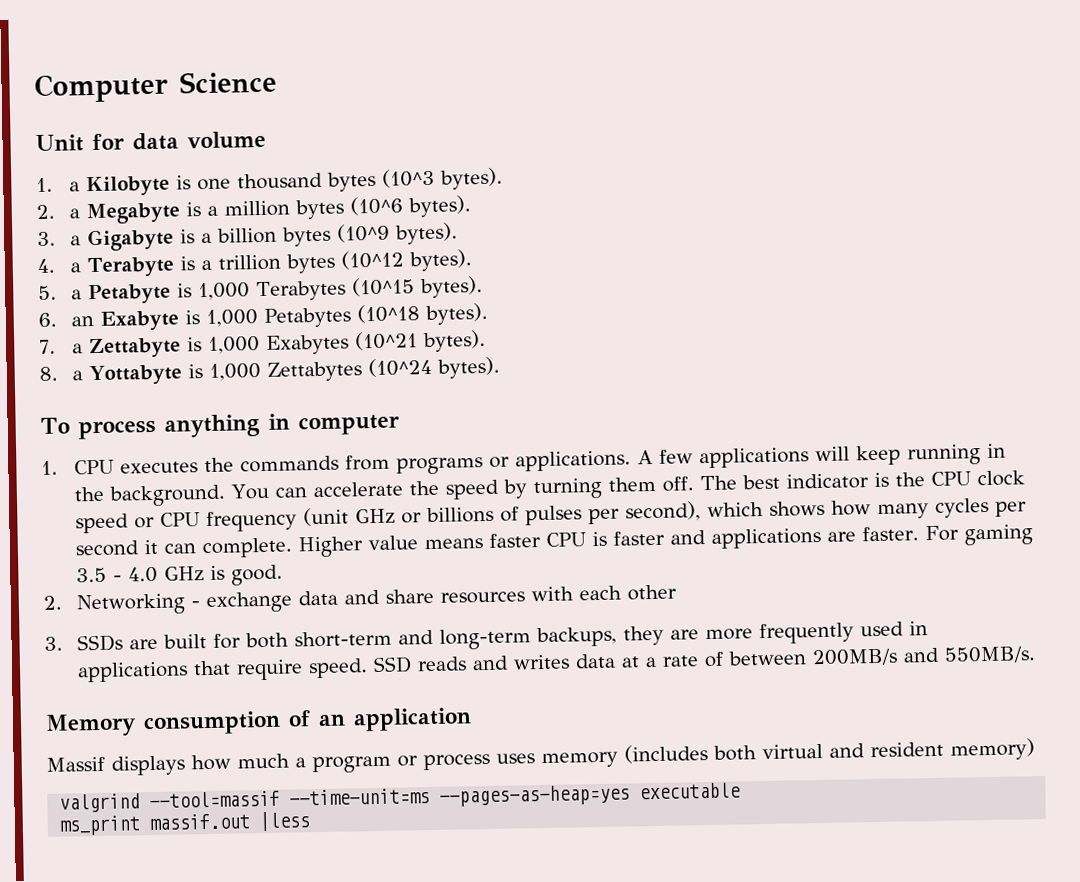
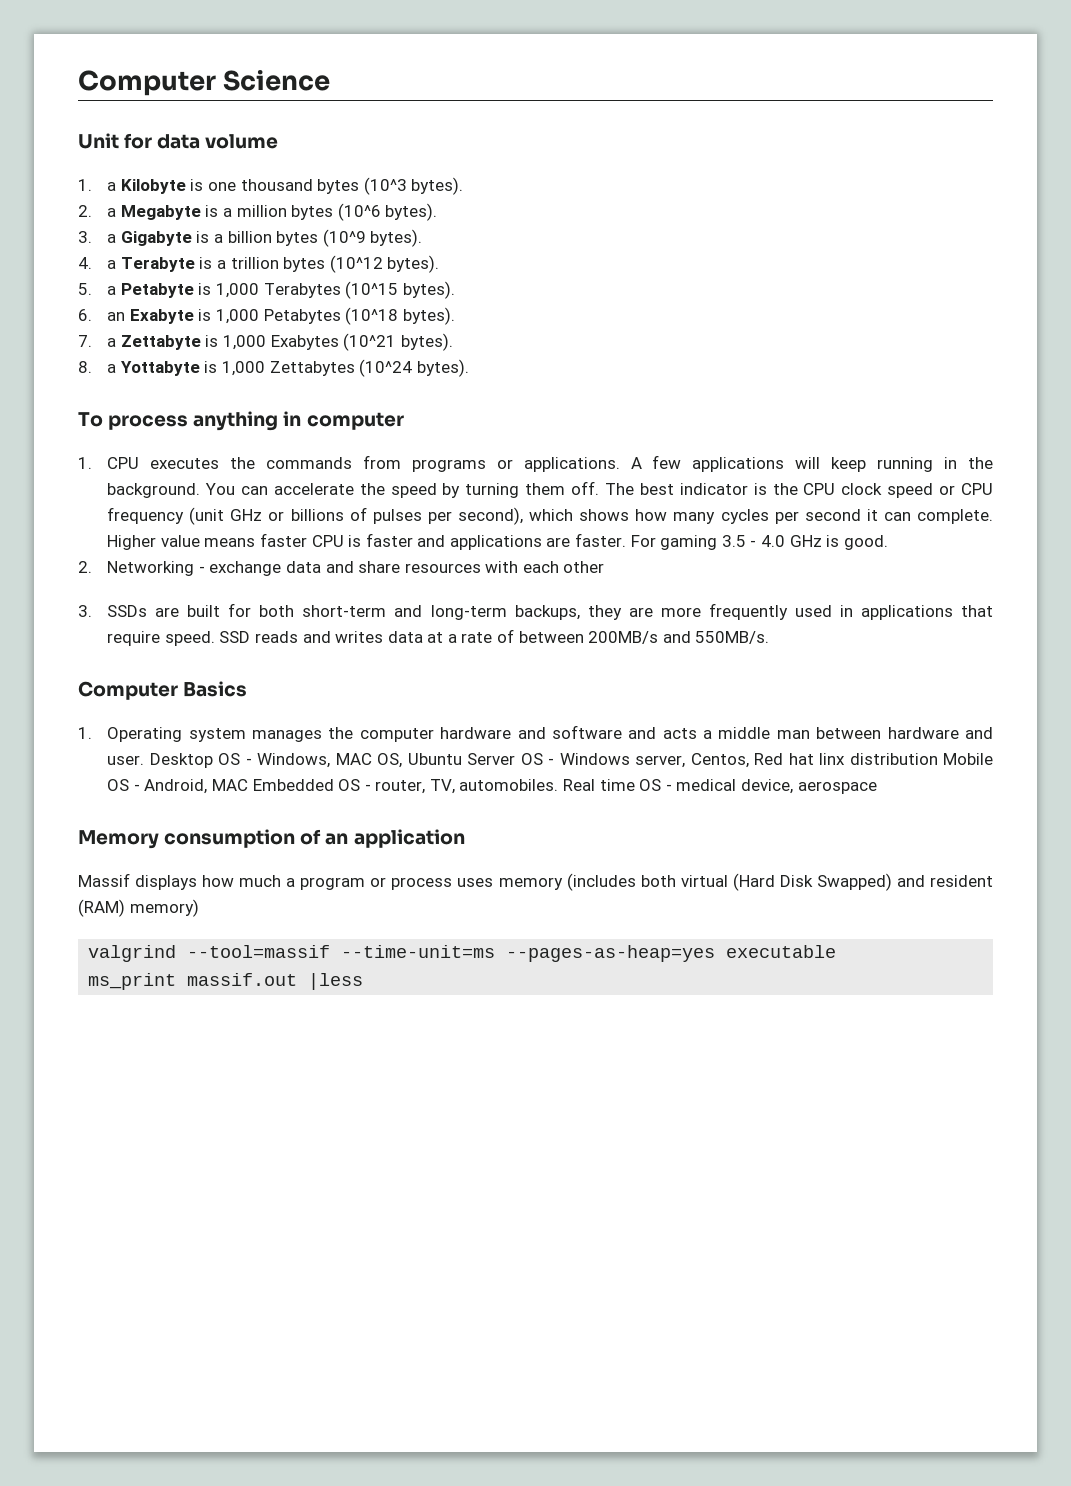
+ Computer Basics
+ 1. Operating system manages the computer hardware and software and acts a middle man between hardware and user. Desktop OS - Windows, MAC OS, Ubuntu Server OS - Windows server, Centos, Red hat linx distribution Mobile OS - Android, MAC Embedded OS - router, TV, automobiles. Real time OS - medical device, aerospace
- Massif displays how much a program or process uses memory (includes both virtual and resident memory)
+ Massif displays how much a program or process uses memory (includes both virtual (Hard Disk Swapped) and resident (RAM) memory)

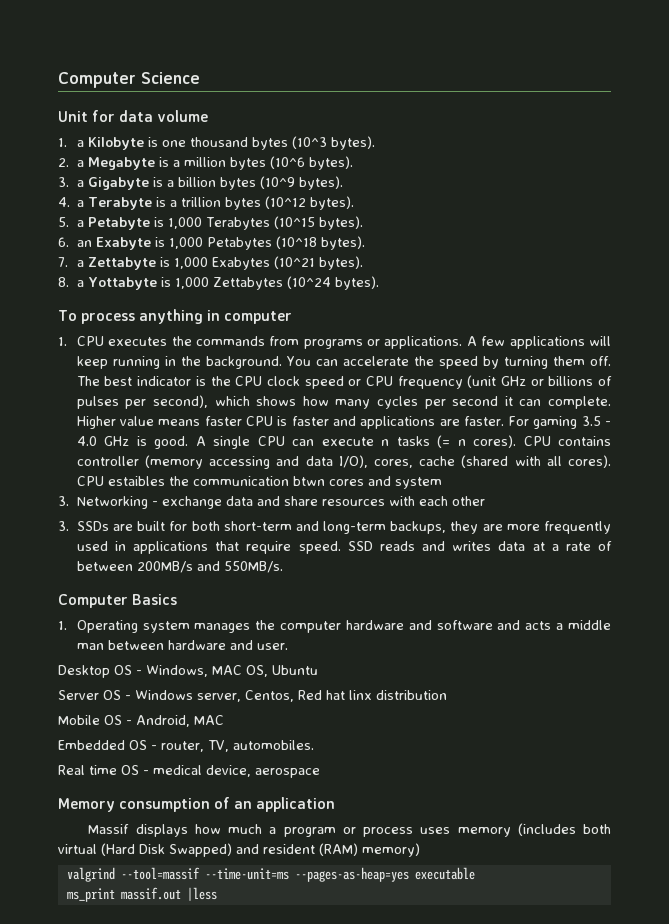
- For gaming 3.5 - 4.0 GHz is good.
- 2. Networking - exchange data and share resources with each other
+ For gaming 3.5 - 4.0 GHz is good. A single CPU can execute n tasks (= n cores). CPU contains controller (memory accessing and data I/O), cores, cache (shared with all cores). CPU estaibles the communication btwn cores and system
+ 3. Networking - exchange data and share resources with each other
- 1. Operating system manages the computer hardware and software and acts a middle man between hardware and user. Desktop OS - Windows, MAC OS, Ubuntu Server OS - Windows server, Centos, Red hat linx distribution Mobile OS - Android, MAC Embedded OS - router, TV, automobiles. Real time OS - medical device, aerospace
+ 1. Operating system manages the computer hardware and software and acts a middle man between hardware and user.
+ Desktop OS - Windows, MAC OS, Ubuntu
+ Server OS - Windows server, Centos, Red hat linx distribution
+ Mobile OS - Android, MAC
+ Embedded OS - router, TV, automobiles.
+ Real time OS - medical device, aerospace

